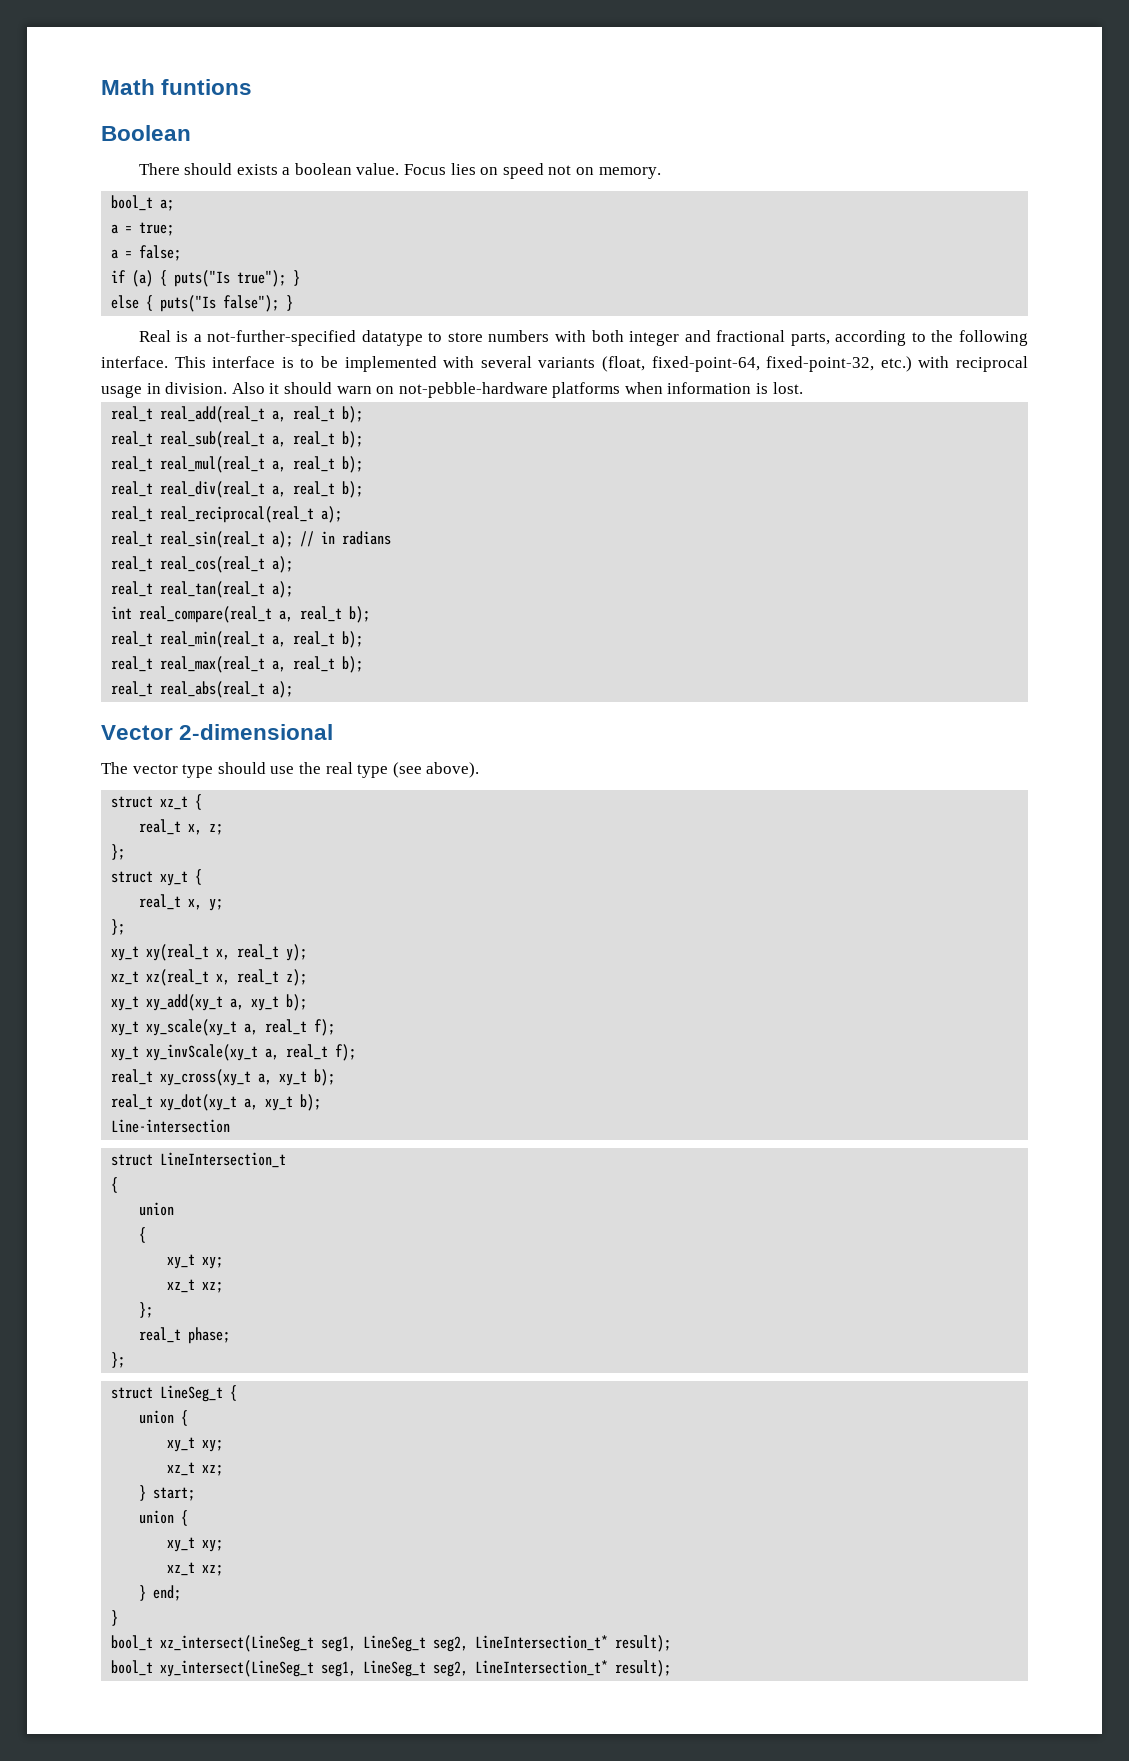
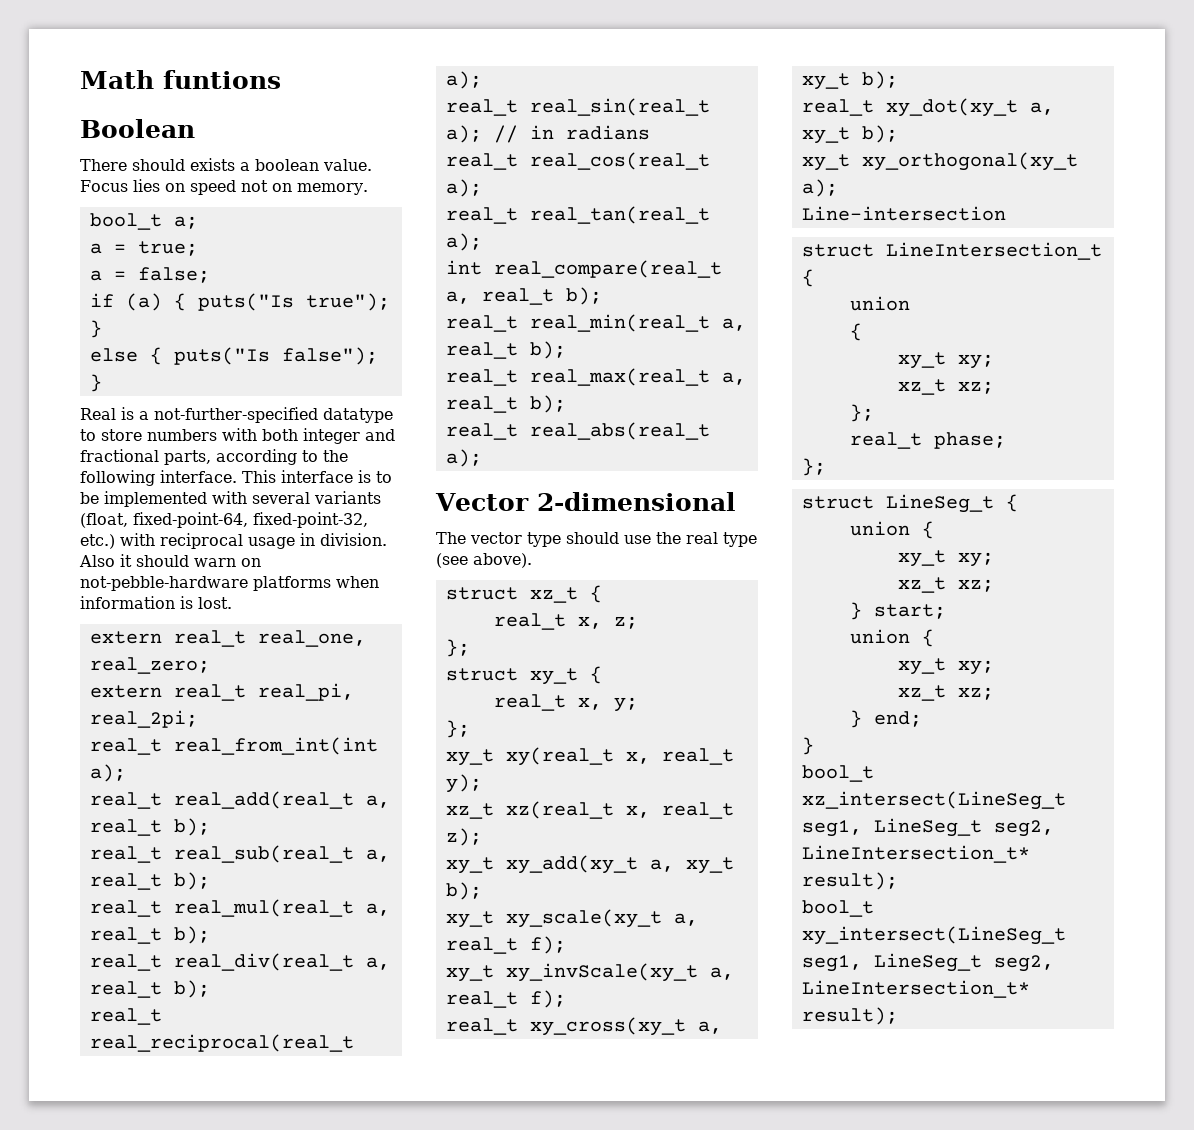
+ extern real_t real_one, real_zero;
+ extern real_t real_pi, real_2pi;
+ real_t real_from_int(int a);
+ xy_t xy_orthogonal(xy_t a);

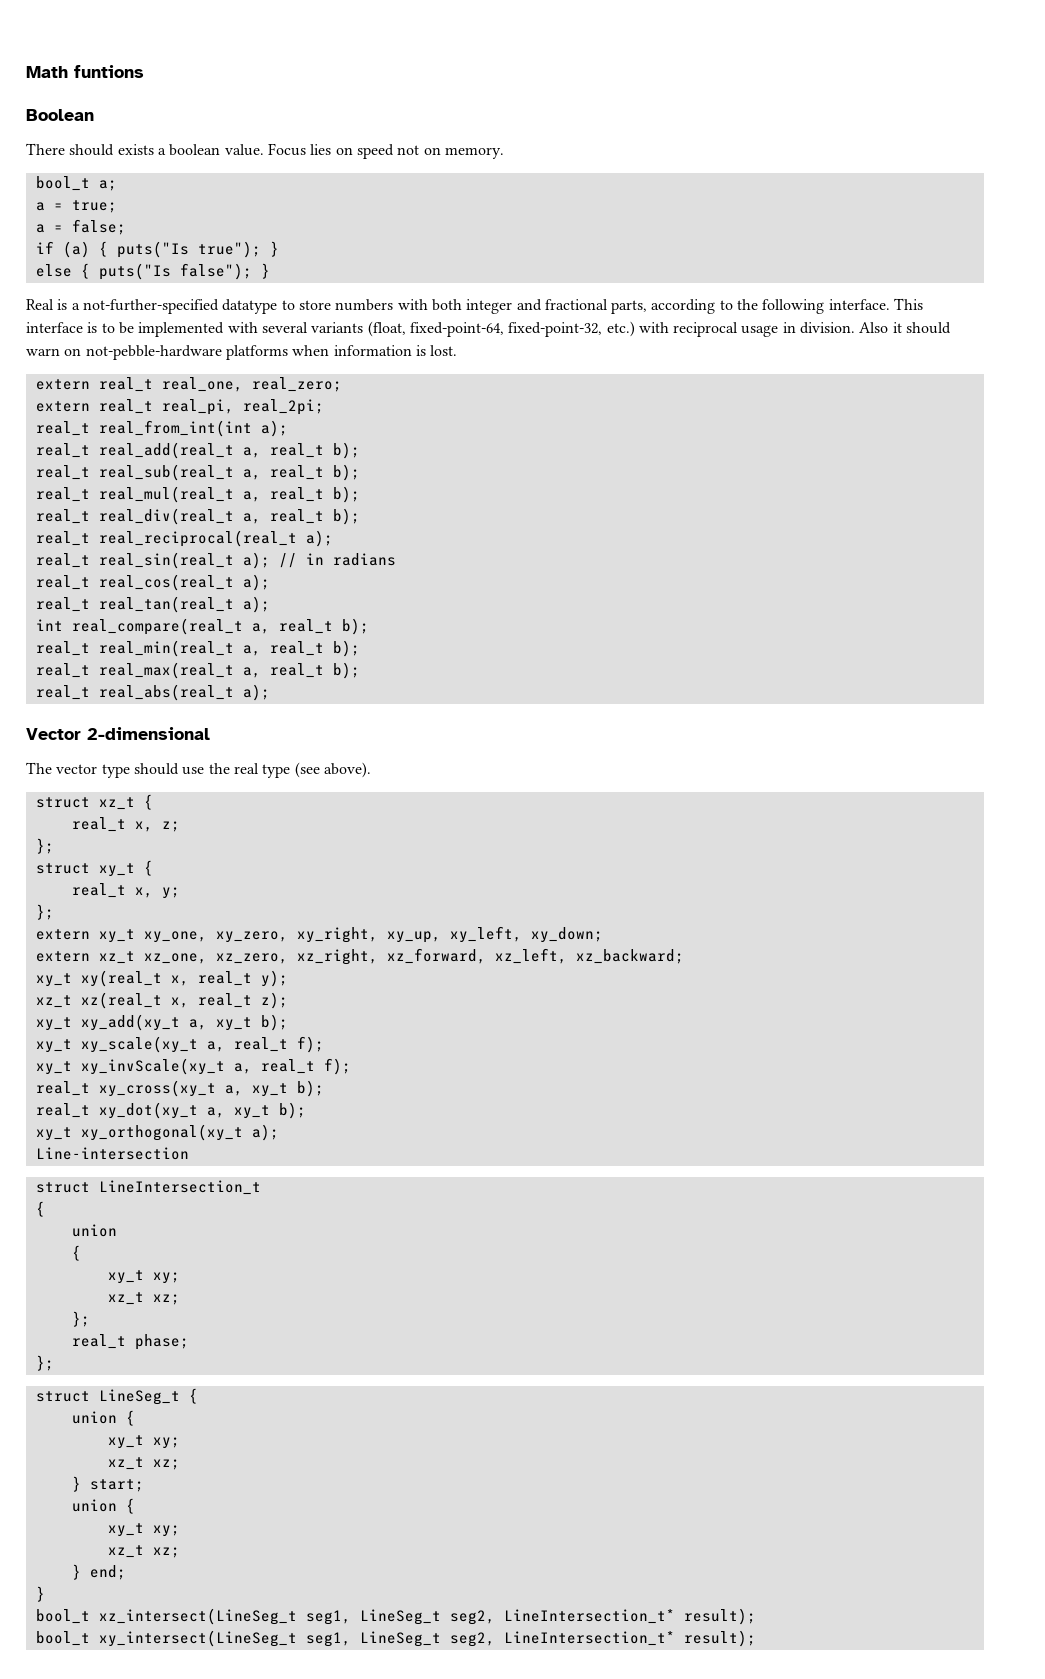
+ extern xy_t xy_one, xy_zero, xy_right, xy_up, xy_left, xy_down;
+ extern xz_t xz_one, xz_zero, xz_right, xz_forward, xz_left, xz_backward;

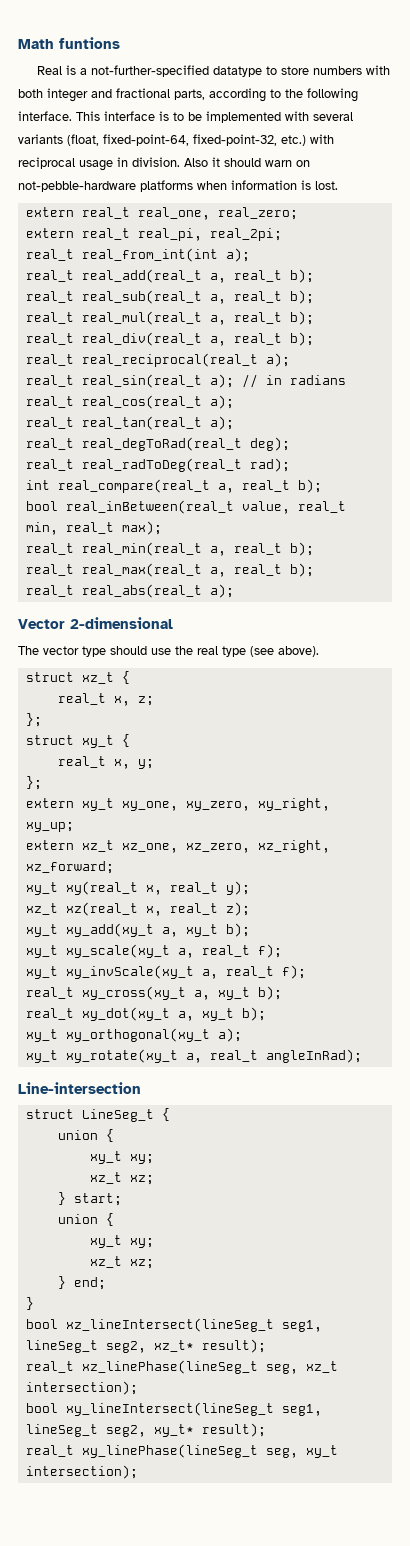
- Boolean
- There should exists a boolean value. Focus lies on speed not on memory.
- bool_t a;
- a = true;
- a = false;
- if (a) { puts("Is true"); }
- else { puts("Is false"); }
+ real_t real_degToRad(real_t deg);
+ real_t real_radToDeg(real_t rad);
+ bool real_inBetween(real_t value, real_t min, real_t max);
- extern xy_t xy_one, xy_zero, xy_right, xy_up, xy_left, xy_down;
+ extern xy_t xy_one, xy_zero, xy_right, xy_up;
- extern xz_t xz_one, xz_zero, xz_right, xz_forward, xz_left, xz_backward;
+ extern xz_t xz_one, xz_zero, xz_right, xz_forward;
+ xy_t xy_rotate(xy_t a, real_t angleInRad);
  Line-intersection
- struct LineIntersection_t
- {
- union
- {
- xy_t xy;
- xz_t xz;
- };
- real_t phase;
- };
- bool_t xz_intersect(LineSeg_t seg1, LineSeg_t seg2, LineIntersection_t* result);
- bool_t xy_intersect(LineSeg_t seg1, LineSeg_t seg2, LineIntersection_t* result);
+ bool xz_lineIntersect(lineSeg_t seg1, lineSeg_t seg2, xz_t* result);
+ real_t xz_linePhase(lineSeg_t seg, xz_t intersection);
+ bool xy_lineIntersect(lineSeg_t seg1, lineSeg_t seg2, xy_t* result);
+ real_t xy_linePhase(lineSeg_t seg, xy_t intersection);

